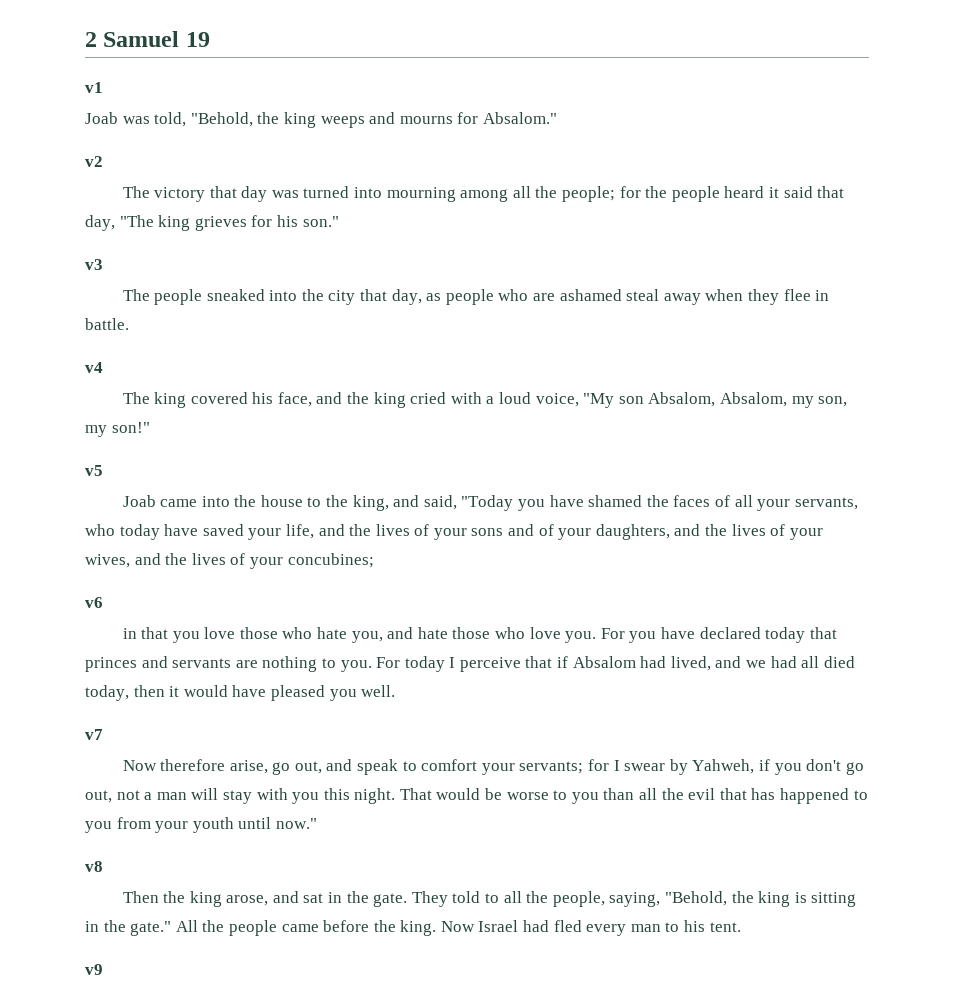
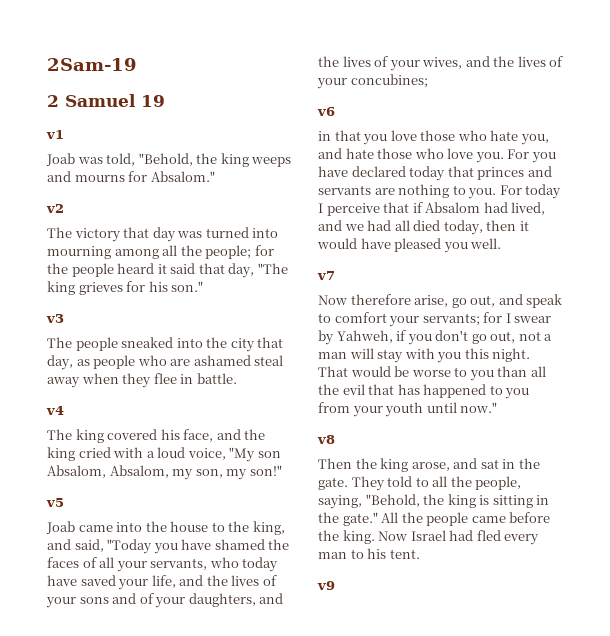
+ 2Sam-19

